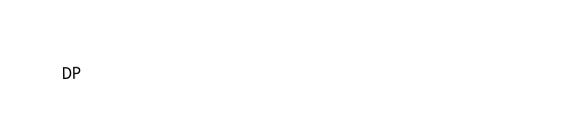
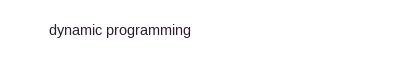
- DP
+ dynamic programming

